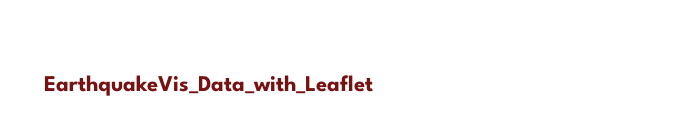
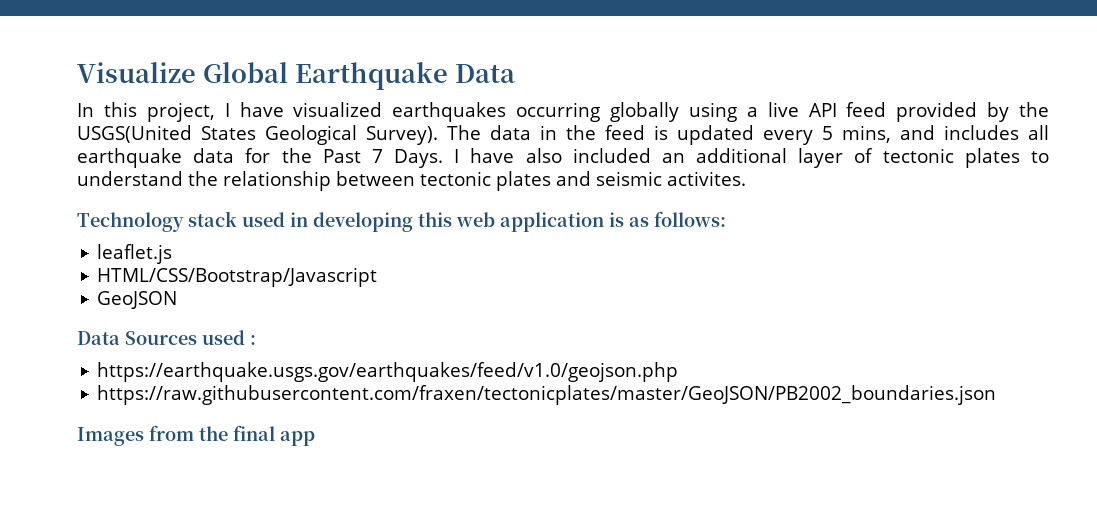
- EarthquakeVis_Data_with_Leaflet
+ Visualize Global Earthquake Data
+ In this project, I have visualized earthquakes occurring globally using a live API feed provided by the USGS(United States Geological Survey). The data in the feed is updated every 5 mins, and includes all earthquake data for the Past 7 Days. I have also included an additional layer of tectonic plates to understand the relationship between tectonic plates and seismic activites.
+ Technology stack used in developing this web application is as follows:
+ leaflet.js
+ HTML/CSS/Bootstrap/Javascript
+ GeoJSON
+ Data Sources used :
+ https://earthquake.usgs.gov/earthquakes/feed/v1.0/geojson.php
+ https://raw.githubusercontent.com/fraxen/tectonicplates/master/GeoJSON/PB2002_boundaries.json
+ Images from the final app

